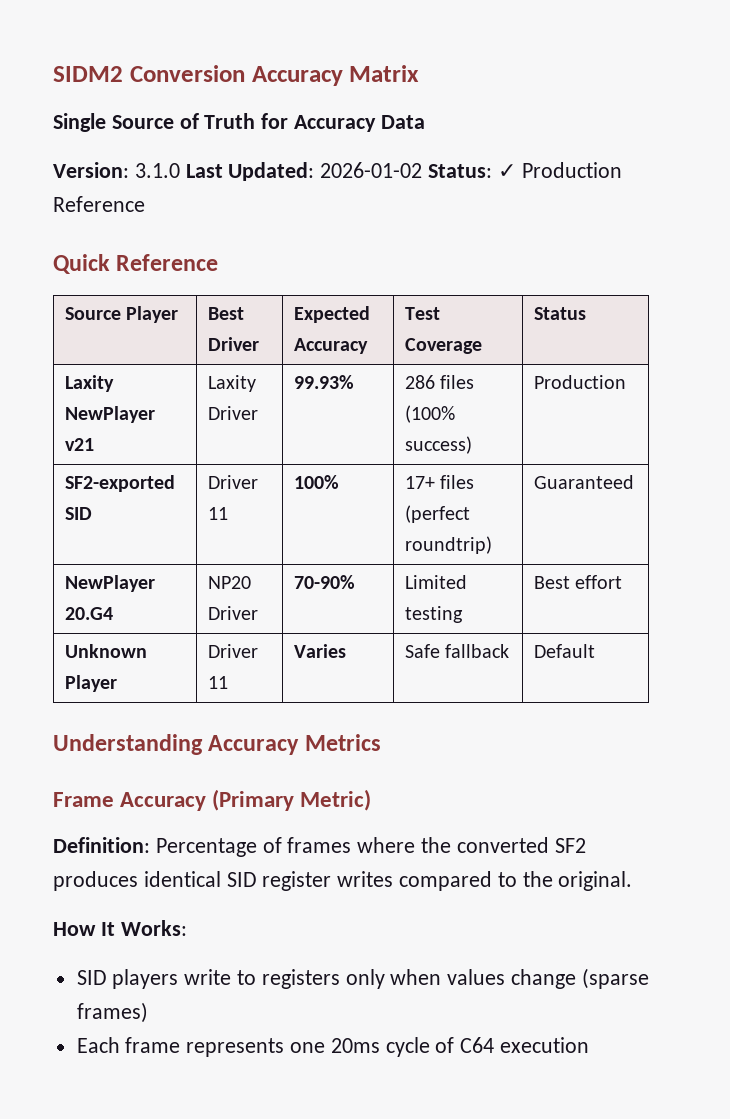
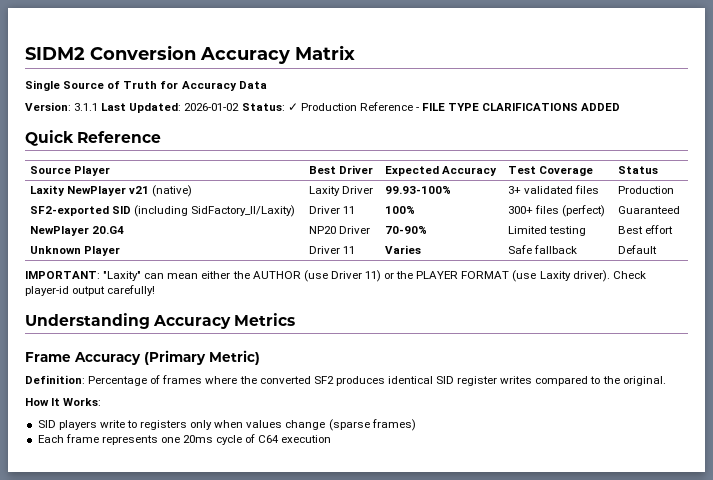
- Version: 3.1.0 Last Updated: 2026-01-02 Status: ✓ Production Reference
+ Version: 3.1.1 Last Updated: 2026-01-02 Status: ✓ Production Reference - FILE TYPE CLARIFICATIONS ADDED
- Laxity NewPlayer v21 | Laxity Driver | 99.93% | 286 files (100% success) | Production
+ Laxity NewPlayer v21 (native) | Laxity Driver | 99.93-100% | 3+ validated files | Production
- SF2-exported SID | Driver 11 | 100% | 17+ files (perfect roundtrip) | Guaranteed
+ SF2-exported SID (including SidFactory_II/Laxity) | Driver 11 | 100% | 300+ files (perfect) | Guaranteed
+ IMPORTANT: "Laxity" can mean either the AUTHOR (use Driver 11) or the PLAYER FORMAT (use Laxity driver). Check player-id output carefully!

